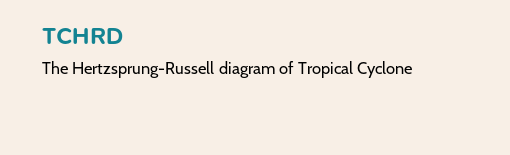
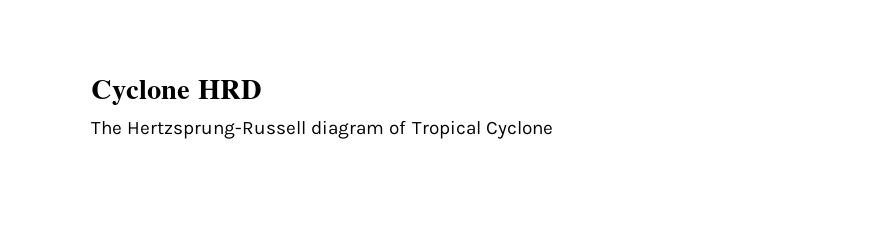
- TCHRD
+ Cyclone HRD

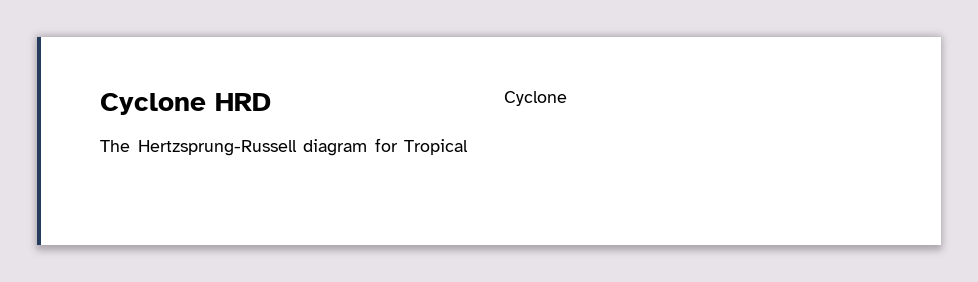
- The Hertzsprung-Russell diagram of Tropical Cyclone
+ The Hertzsprung-Russell diagram for Tropical Cyclone

